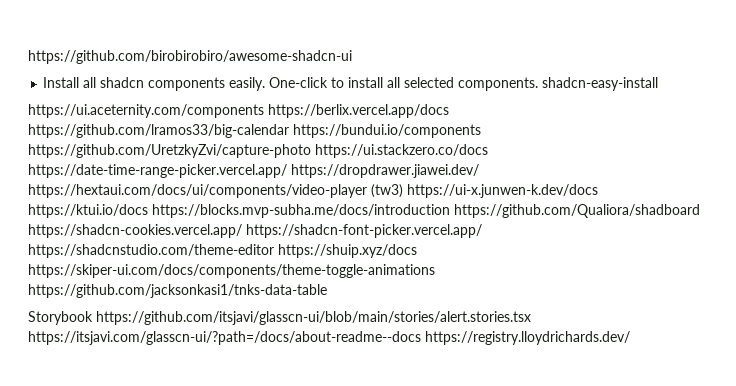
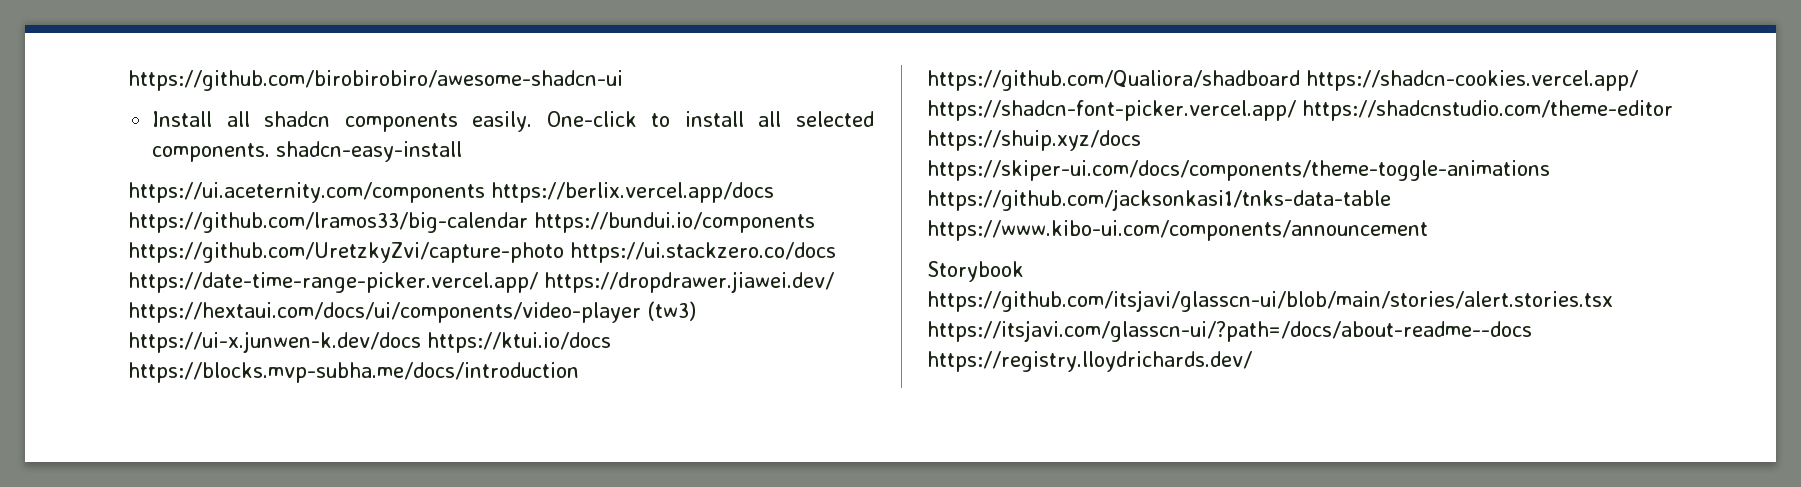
- https://ui.aceternity.com/components https://berlix.vercel.app/docs https://github.com/lramos33/big-calendar https://bundui.io/components https://github.com/UretzkyZvi/capture-photo https://ui.stackzero.co/docs https://date-time-range-picker.vercel.app/ https://dropdrawer.jiawei.dev/ https://hextaui.com/docs/ui/components/video-player (tw3) https://ui-x.junwen-k.dev/docs https://ktui.io/docs https://blocks.mvp-subha.me/docs/introduction https://github.com/Qualiora/shadboard https://shadcn-cookies.vercel.app/ https://shadcn-font-picker.vercel.app/ https://shadcnstudio.com/theme-editor https://shuip.xyz/docs https://skiper-ui.com/docs/components/theme-toggle-animations https://github.com/jacksonkasi1/tnks-data-table
+ https://ui.aceternity.com/components https://berlix.vercel.app/docs https://github.com/lramos33/big-calendar https://bundui.io/components https://github.com/UretzkyZvi/capture-photo https://ui.stackzero.co/docs https://date-time-range-picker.vercel.app/ https://dropdrawer.jiawei.dev/ https://hextaui.com/docs/ui/components/video-player (tw3) https://ui-x.junwen-k.dev/docs https://ktui.io/docs https://blocks.mvp-subha.me/docs/introduction https://github.com/Qualiora/shadboard https://shadcn-cookies.vercel.app/ https://shadcn-font-picker.vercel.app/ https://shadcnstudio.com/theme-editor https://shuip.xyz/docs https://skiper-ui.com/docs/components/theme-toggle-animations https://github.com/jacksonkasi1/tnks-data-table https://www.kibo-ui.com/components/announcement

